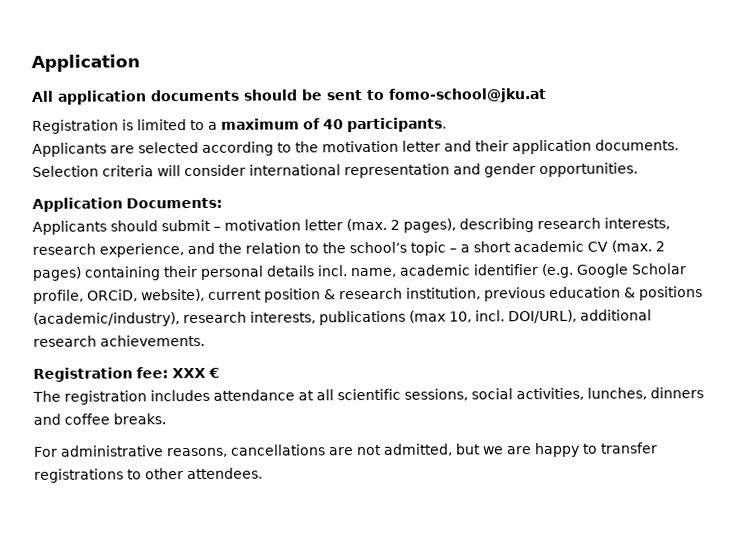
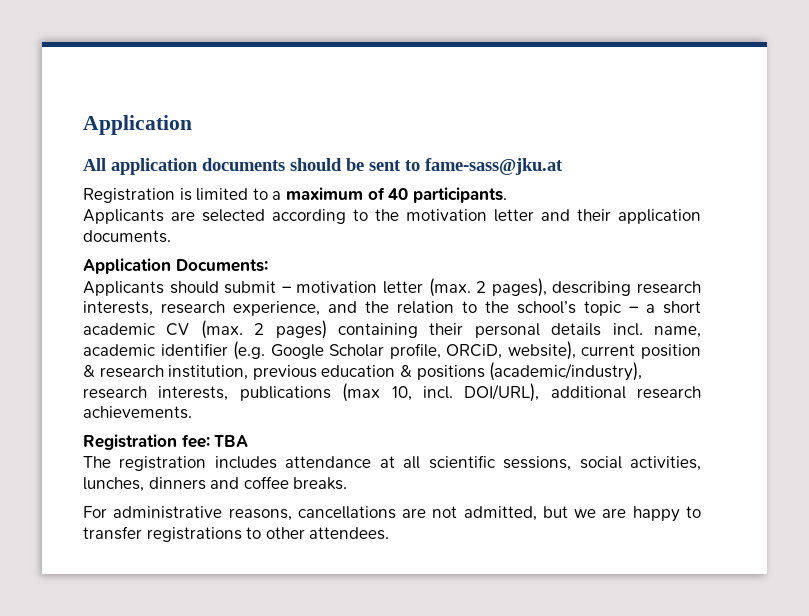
- All application documents should be sent to fomo-school@jku.at
+ All application documents should be sent to fame-sass@jku.at
- Selection criteria will consider international representation and gender opportunities.
- Registration fee: XXX €
+ Registration fee: TBA

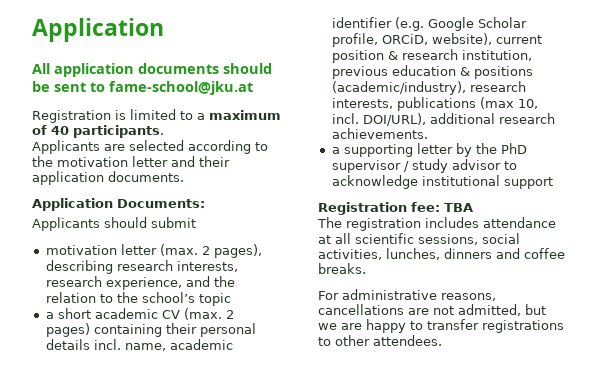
- All application documents should be sent to fame-sass@jku.at
+ All application documents should be sent to fame-school@jku.at
- Applicants should submit – motivation letter (max. 2 pages), describing research interests, research experience, and the relation to the school’s topic – a short academic CV (max. 2 pages) containing their personal details incl. name, academic identifier (e.g. Google Scholar profile, ORCiD, website), current position & research institution, previous education & positions (academic/industry), research interests, publications (max 10, incl. DOI/URL), additional research achievements.
+ Applicants should submit
+ motivation letter (max. 2 pages), describing research interests, research experience, and the relation to the school’s topic
+ a short academic CV (max. 2 pages) containing their personal details incl. name, academic identifier (e.g. Google Scholar profile, ORCiD, website), current position & research institution, previous education & positions (academic/industry), research interests, publications (max 10, incl. DOI/URL), additional research achievements.
+ a supporting letter by the PhD supervisor / study advisor to acknowledge institutional support

